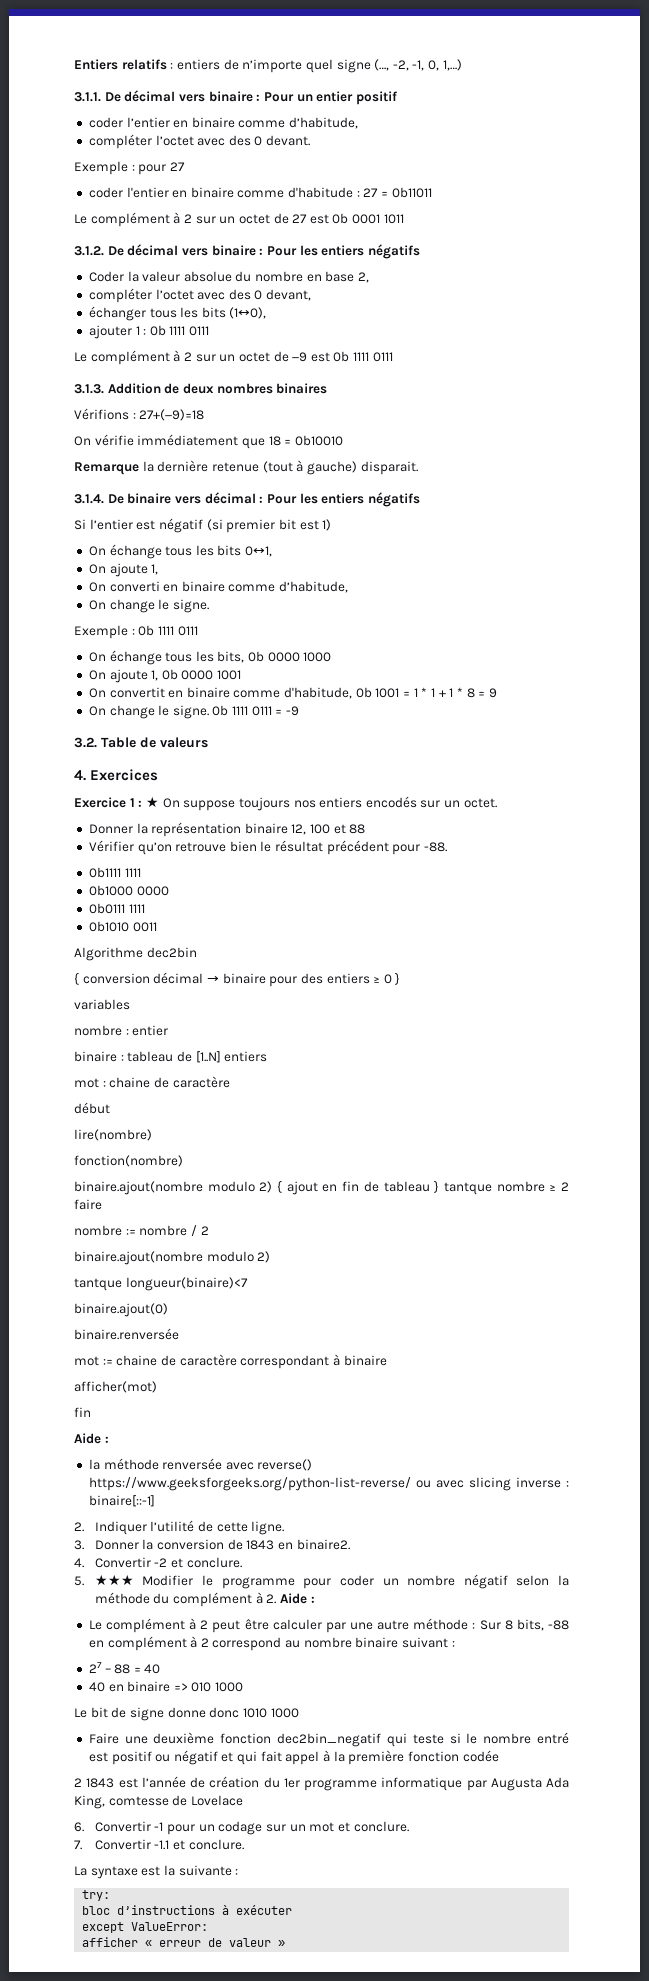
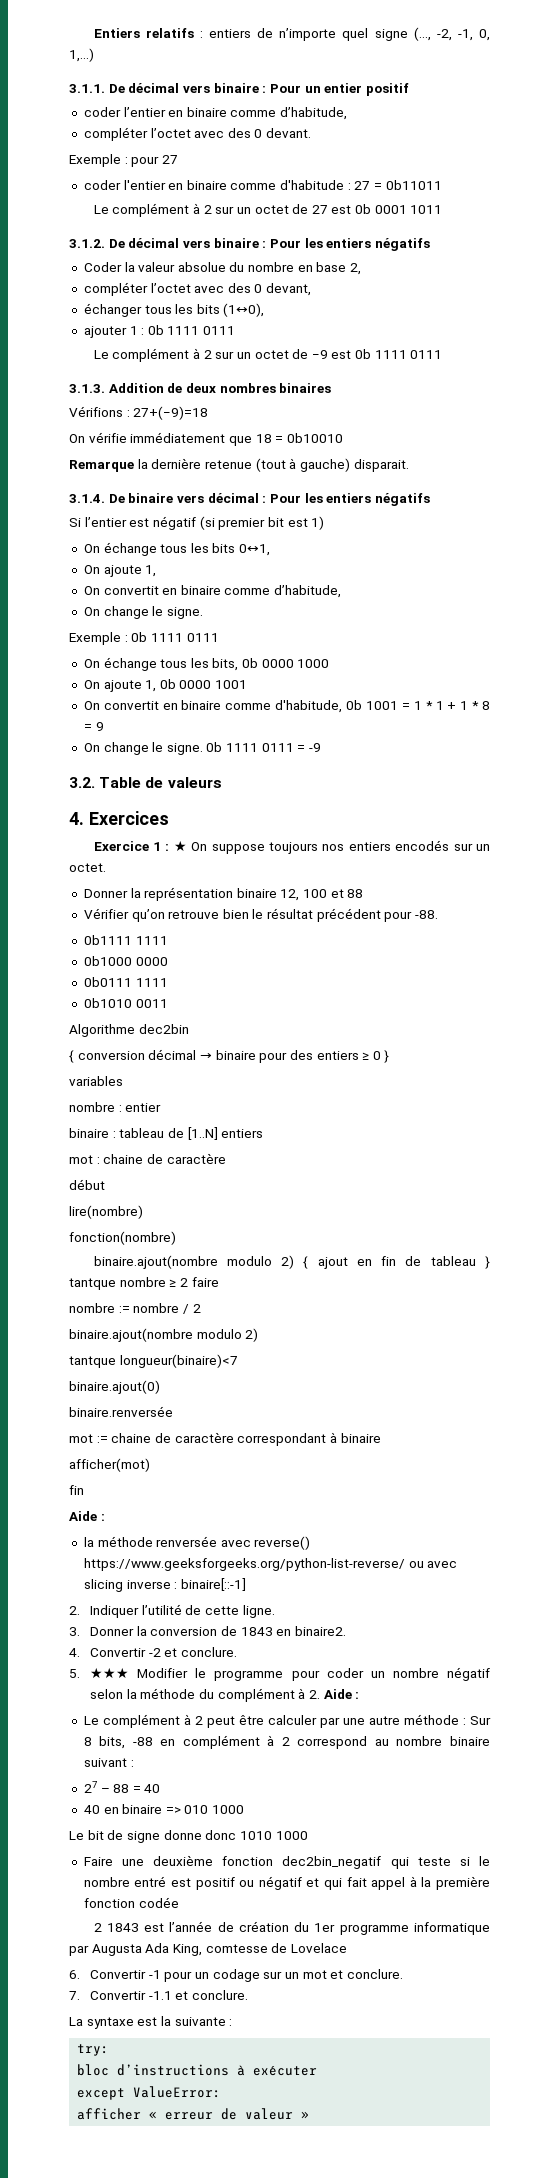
  On échange tous les bits 0↔1,
  On ajoute 1,
- On converti en binaire comme d’habitude,
+ On convertit en binaire comme d’habitude,

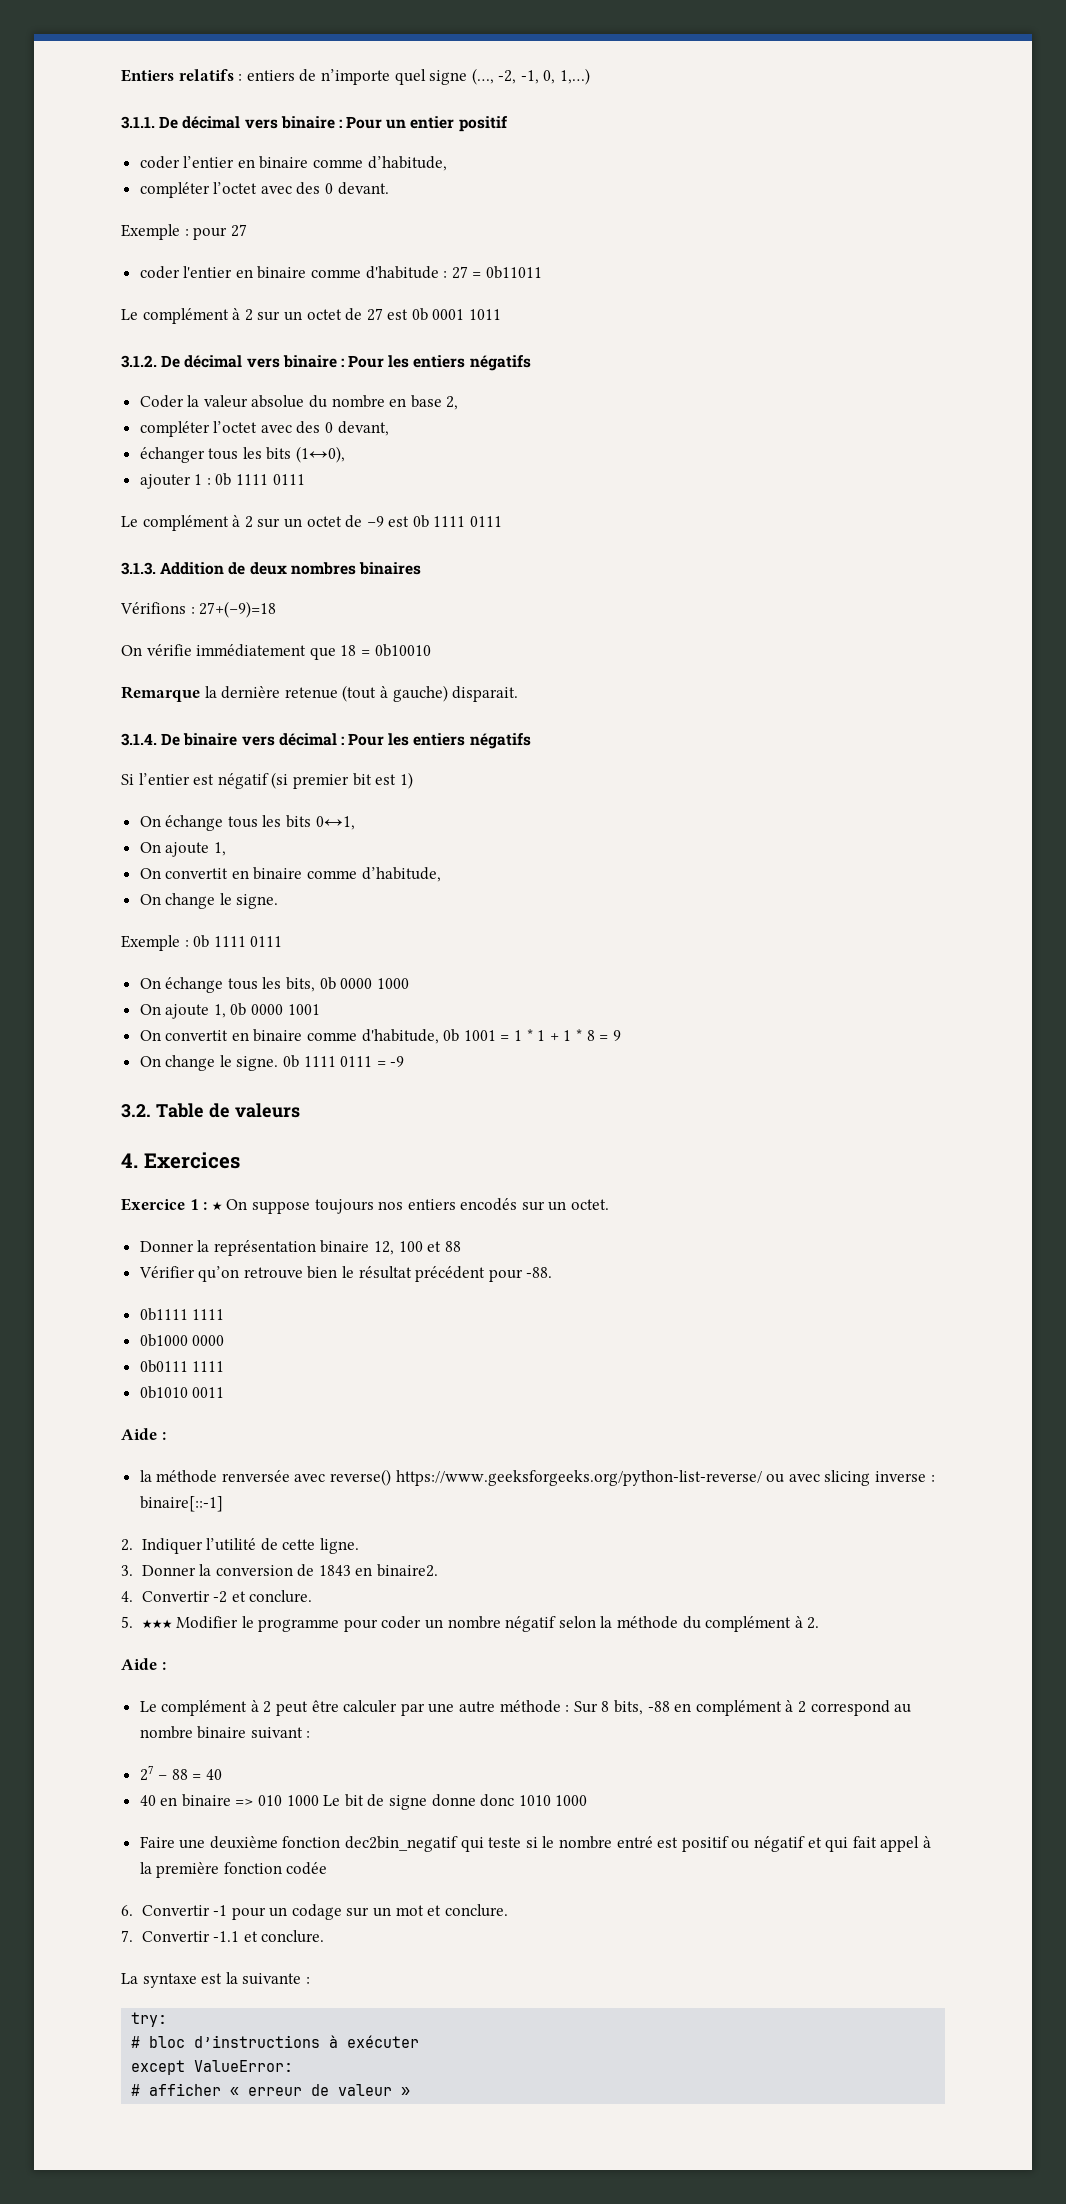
- Algorithme dec2bin
- { conversion décimal → binaire pour des entiers ≥ 0 }
- variables
- nombre : entier
- binaire : tableau de [1..N] entiers
- mot : chaine de caractère
- début
- lire(nombre)
- fonction(nombre)
- binaire.ajout(nombre modulo 2) { ajout en fin de tableau } tantque nombre ≥ 2 faire
- nombre := nombre / 2
- binaire.ajout(nombre modulo 2)
- tantque longueur(binaire)<7
- binaire.ajout(0)
- binaire.renversée
- mot := chaine de caractère correspondant à binaire
- afficher(mot)
- fin
- 5. ★★★ Modifier le programme pour coder un nombre négatif selon la méthode du complément à 2. Aide :
+ 5. ★★★ Modifier le programme pour coder un nombre négatif selon la méthode du complément à 2.
+ Aide :
- 40 en binaire => 010 1000
- Le bit de signe donne donc 1010 1000
+ 40 en binaire => 010 1000 Le bit de signe donne donc 1010 1000
- 2 1843 est l’année de création du 1er programme informatique par Augusta Ada King, comtesse de Lovelace
- bloc d’instructions à exécuter
+ # bloc d’instructions à exécuter
- afficher « erreur de valeur »
+ # afficher « erreur de valeur »

